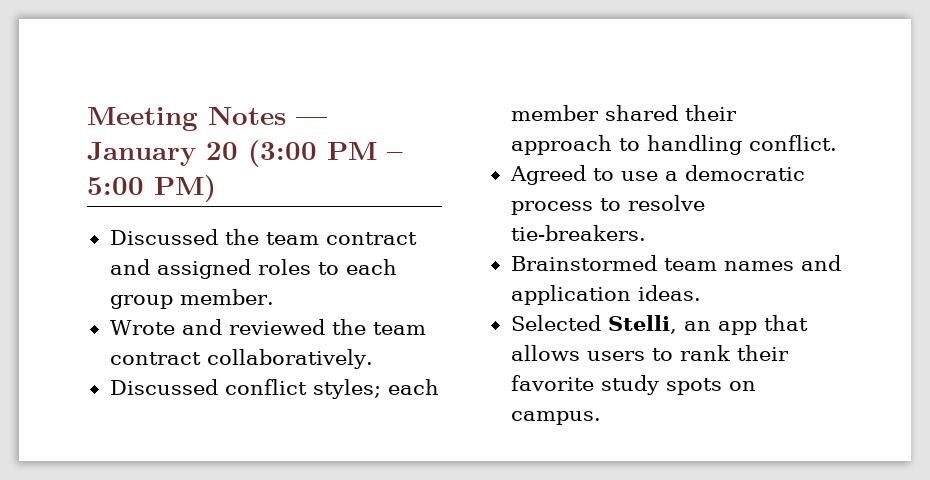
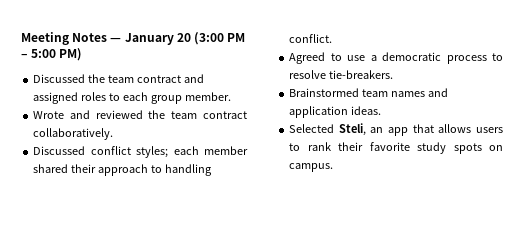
- Selected Stelli, an app that allows users to rank their favorite study spots on campus.
+ Selected Steli, an app that allows users to rank their favorite study spots on campus.

